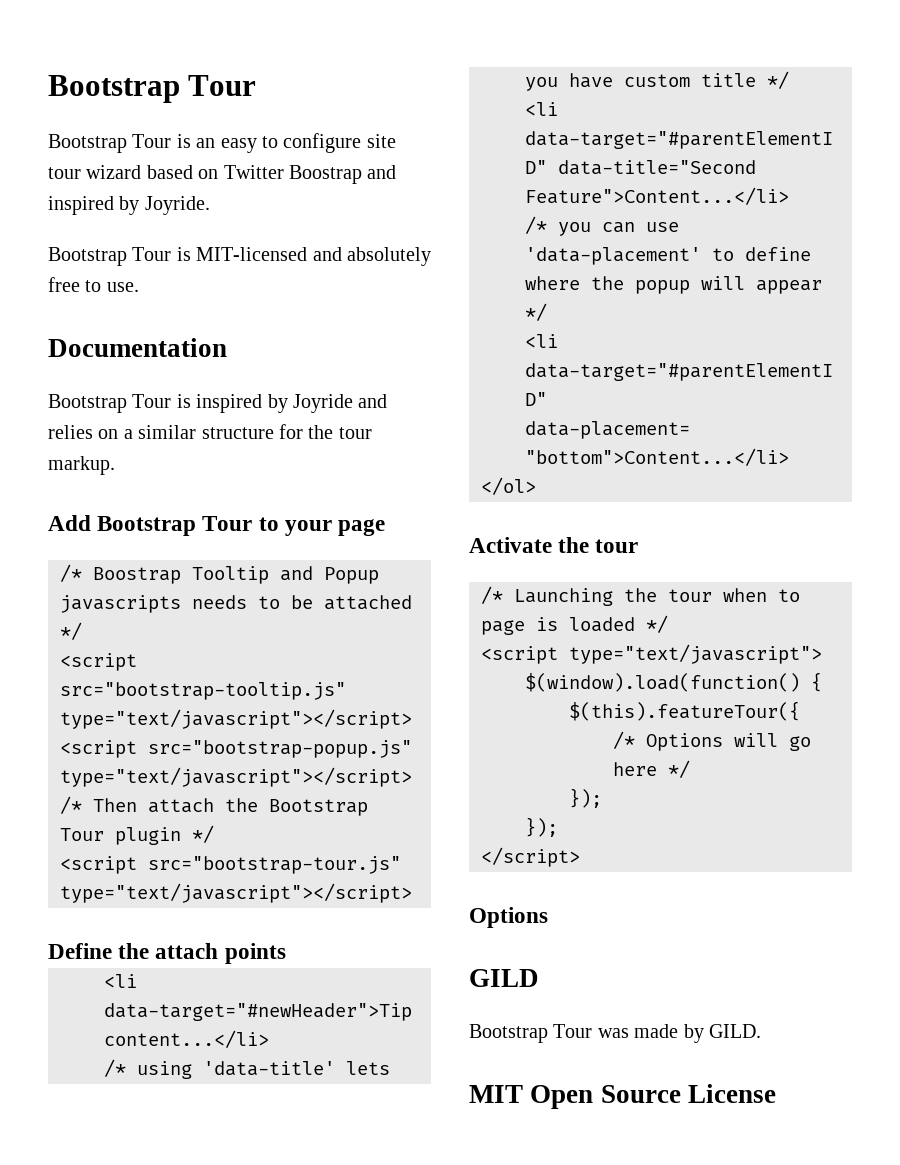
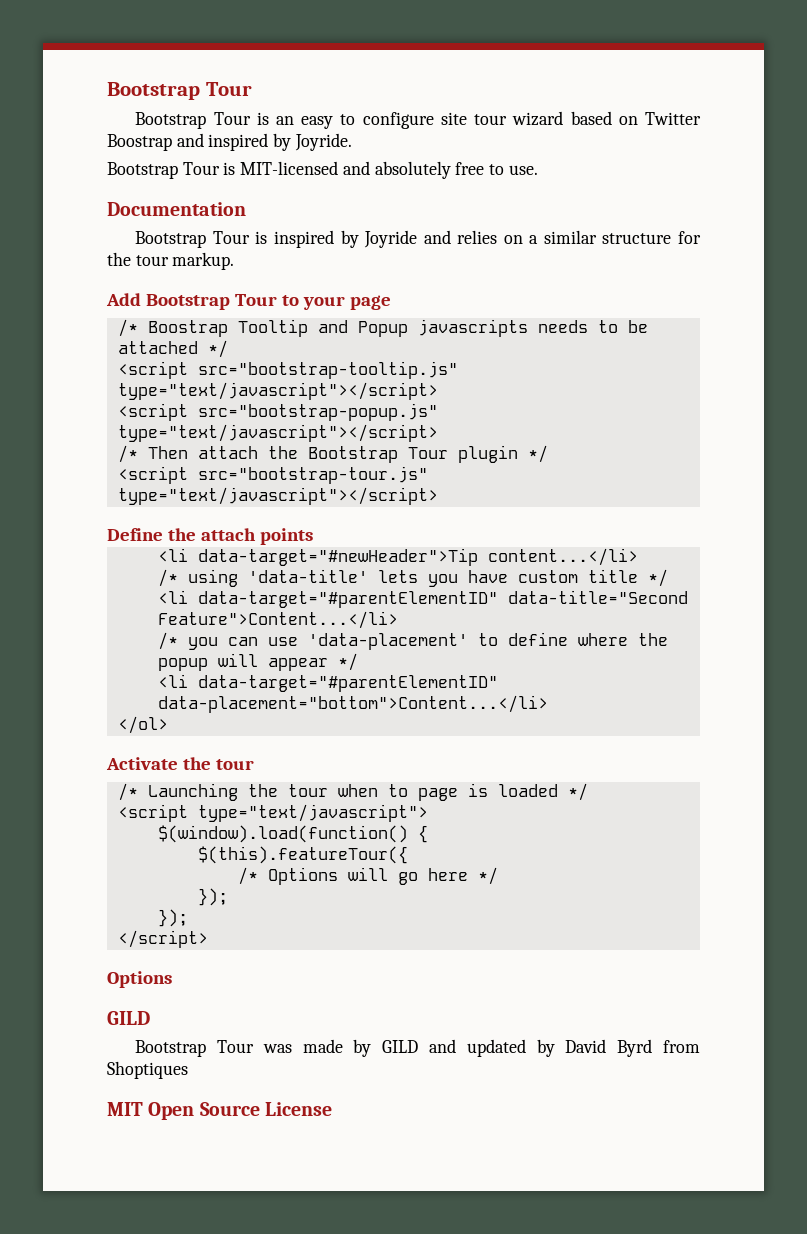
- Bootstrap Tour was made by GILD.
+ Bootstrap Tour was made by GILD and updated by David Byrd from Shoptiques

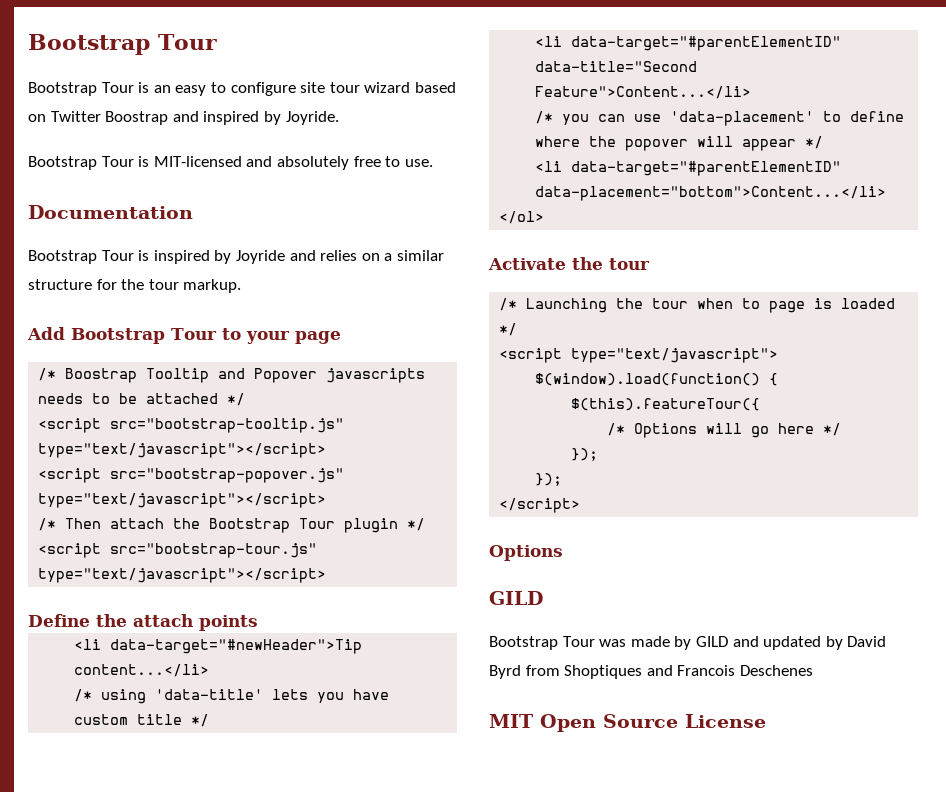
- /* Boostrap Tooltip and Popup javascripts needs to be attached */
+ /* Boostrap Tooltip and Popover javascripts needs to be attached */
- <script src="bootstrap-popup.js" type="text/javascript"></script>
+ <script src="bootstrap-popover.js" type="text/javascript"></script>
- /* you can use 'data-placement' to define where the popup will appear */
+ /* you can use 'data-placement' to define where the popover will appear */
- Bootstrap Tour was made by GILD and updated by David Byrd from Shoptiques
+ Bootstrap Tour was made by GILD and updated by David Byrd from Shoptiques and Francois Deschenes

